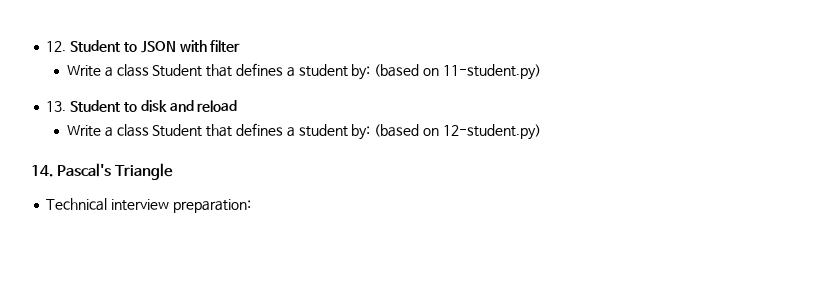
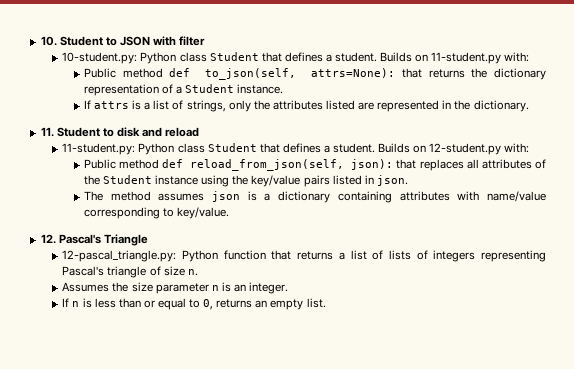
- 12. Student to JSON with filter
+ 10. Student to JSON with filter
- Write a class Student that defines a student by: (based on 11-student.py)
- 13. Student to disk and reload
+ 10-student.py: Python class Student that defines a student. Builds on 11-student.py with:
+ Public method def to_json(self, attrs=None): that returns the dictionary representation of a Student instance.
+ If attrs is a list of strings, only the attributes listed are represented in the dictionary.
+ 11. Student to disk and reload
- Write a class Student that defines a student by: (based on 12-student.py)
- 14. Pascal's Triangle
- Technical interview preparation:
+ 11-student.py: Python class Student that defines a student. Builds on 12-student.py with:
+ Public method def reload_from_json(self, json): that replaces all attributes of the Student instance using the key/value pairs listed in json.
+ The method assumes json is a dictionary containing attributes with name/value corresponding to key/value.
+ 12. Pascal's Triangle
+ 12-pascal_triangle.py: Python function that returns a list of lists of integers representing Pascal's triangle of size n.
+ Assumes the size parameter n is an integer.
+ If n is less than or equal to 0, returns an empty list.

